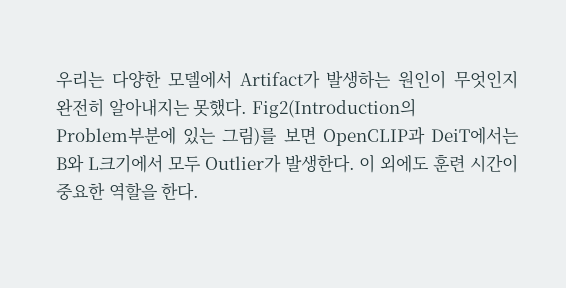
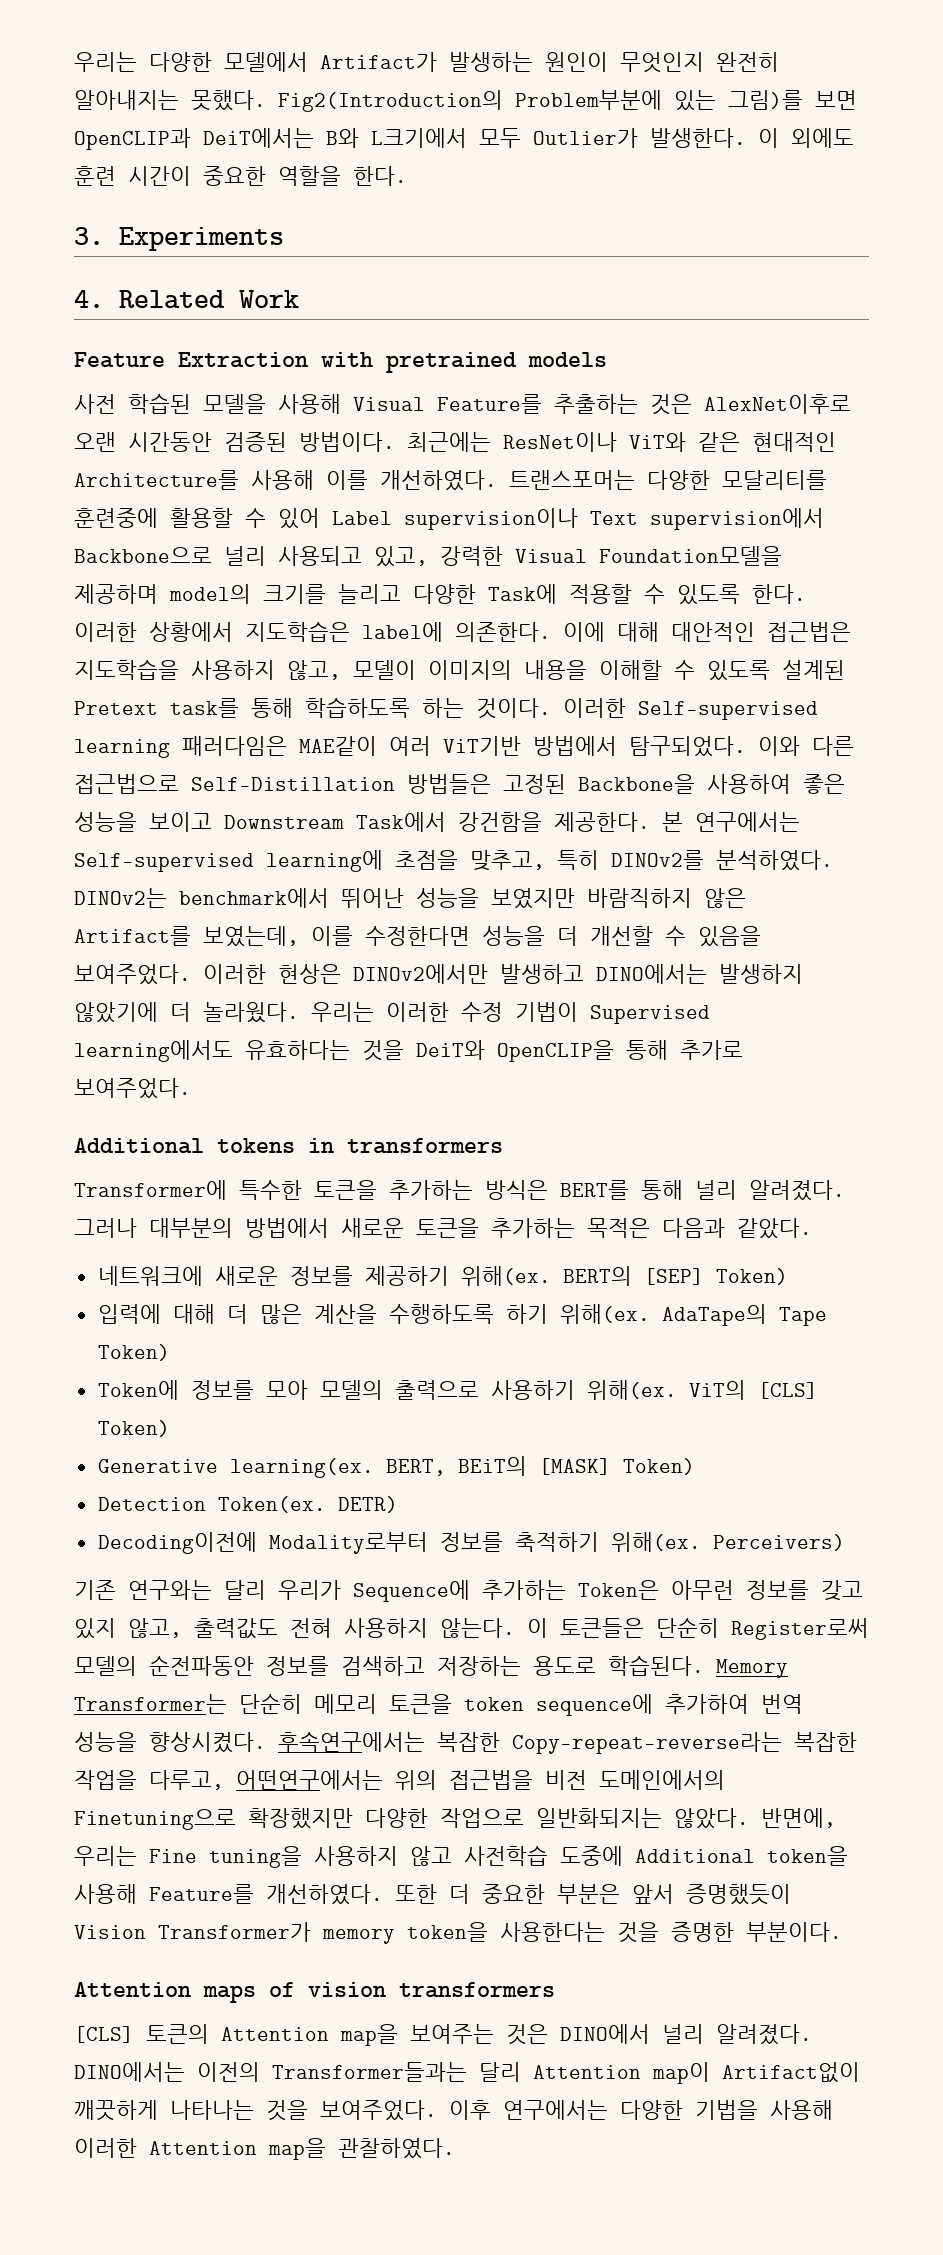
+ 3. Experiments
+ 4. Related Work
+ Feature Extraction with pretrained models
+ 사전 학습된 모델을 사용해 Visual Feature를 추출하는 것은 AlexNet이후로 오랜 시간동안 검증된 방법이다. 최근에는 ResNet이나 ViT와 같은 현대적인 Architecture를 사용해 이를 개선하였다. 트랜스포머는 다양한 모달리티를 훈련중에 활용할 수 있어 Label supervision이나 Text supervision에서 Backbone으로 널리 사용되고 있고, 강력한 Visual Foundation모델을 제공하며 model의 크기를 늘리고 다양한 Task에 적용할 수 있도록 한다. 이러한 상황에서 지도학습은 label에 의존한다. 이에 대해 대안적인 접근법은 지도학습을 사용하지 않고, 모델이 이미지의 내용을 이해할 수 있도록 설계된 Pretext task를 통해 학습하도록 하는 것이다. 이러한 Self-supervised learning 패러다임은 MAE같이 여러 ViT기반 방법에서 탐구되었다. 이와 다른 접근법으로 Self-Distillation 방법들은 고정된 Backbone을 사용하여 좋은 성능을 보이고 Downstream Task에서 강건함을 제공한다. 본 연구에서는 Self-supervised learning에 초점을 맞추고, 특히 DINOv2를 분석하였다. DINOv2는 benchmark에서 뛰어난 성능을 보였지만 바람직하지 않은 Artifact를 보였는데, 이를 수정한다면 성능을 더 개선할 수 있음을 보여주었다. 이러한 현상은 DINOv2에서만 발생하고 DINO에서는 발생하지 않았기에 더 놀라웠다. 우리는 이러한 수정 기법이 Supervised learning에서도 유효하다는 것을 DeiT와 OpenCLIP을 통해 추가로 보여주었다.
+ Additional tokens in transformers
+ Transformer에 특수한 토큰을 추가하는 방식은 BERT를 통해 널리 알려졌다. 그러나 대부분의 방법에서 새로운 토큰을 추가하는 목적은 다음과 같았다.
+ 네트워크에 새로운 정보를 제공하기 위해(ex. BERT의 [SEP] Token)
+ 입력에 대해 더 많은 계산을 수행하도록 하기 위해(ex. AdaTape의 Tape Token)
+ Token에 정보를 모아 모델의 출력으로 사용하기 위해(ex. ViT의 [CLS] Token)
+ Generative learning(ex. BERT, BEiT의 [MASK] Token)
+ Detection Token(ex. DETR)
+ Decoding이전에 Modality로부터 정보를 축적하기 위해(ex. Perceivers)
+ 기존 연구와는 달리 우리가 Sequence에 추가하는 Token은 아무런 정보를 갖고 있지 않고, 출력값도 전혀 사용하지 않는다. 이 토큰들은 단순히 Register로써 모델의 순전파동안 정보를 검색하고 저장하는 용도로 학습된다. Memory Transformer는 단순히 메모리 토큰을 token sequence에 추가하여 번역 성능을 향상시켰다. 후속연구에서는 복잡한 Copy-repeat-reverse라는 복잡한 작업을 다루고, 어떤연구에서는 위의 접근법을 비전 도메인에서의 Finetuning으로 확장했지만 다양한 작업으로 일반화되지는 않았다. 반면에, 우리는 Fine tuning을 사용하지 않고 사전학습 도중에 Additional token을 사용해 Feature를 개선하였다. 또한 더 중요한 부분은 앞서 증명했듯이 Vision Transformer가 memory token을 사용한다는 것을 증명한 부분이다.
+ Attention maps of vision transformers
+ [CLS] 토큰의 Attention map을 보여주는 것은 DINO에서 널리 알려졌다. DINO에서는 이전의 Transformer들과는 달리 Attention map이 Artifact없이 깨끗하게 나타나는 것을 보여주었다. 이후 연구에서는 다양한 기법을 사용해 이러한 Attention map을 관찰하였다.

